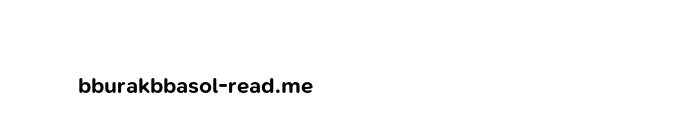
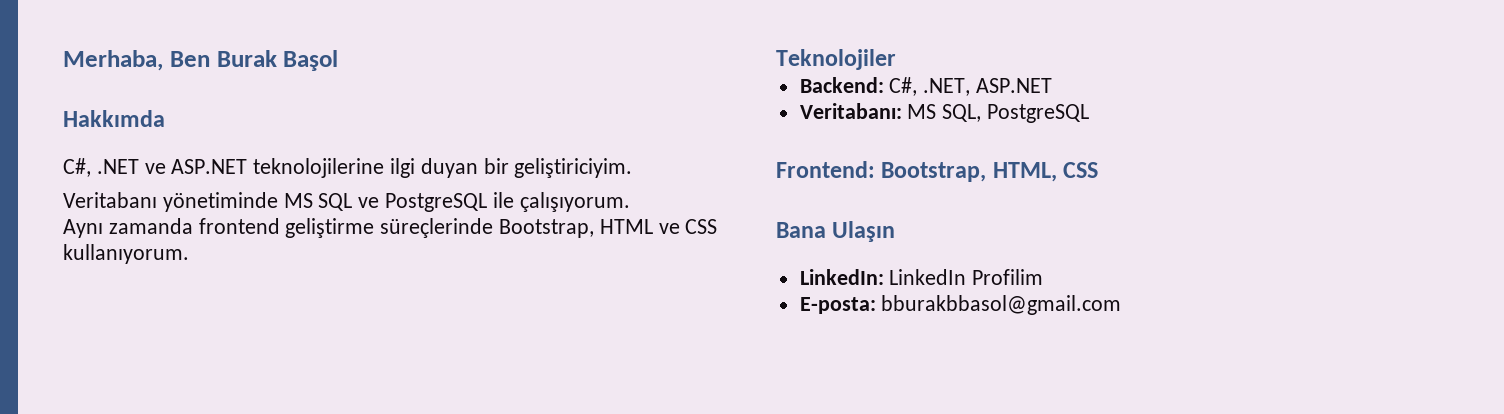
- bburakbbasol-read.me
+ Merhaba, Ben Burak Başol
+ Hakkımda
+ C#, .NET ve ASP.NET teknolojilerine ilgi duyan bir geliştiriciyim.
+ Veritabanı yönetiminde MS SQL ve PostgreSQL ile çalışıyorum.
+ Aynı zamanda frontend geliştirme süreçlerinde Bootstrap, HTML ve CSS kullanıyorum.
+ Teknolojiler
+ Backend: C#, .NET, ASP.NET
+ Veritabanı: MS SQL, PostgreSQL
+ Frontend: Bootstrap, HTML, CSS
+ Bana Ulaşın
+ LinkedIn: LinkedIn Profilim
+ E-posta: bburakbbasol@gmail.com

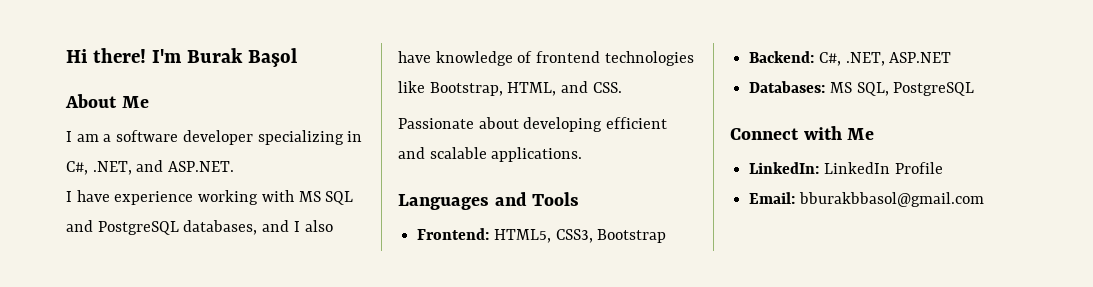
- Merhaba, Ben Burak Başol
+ Hi there! I'm Burak Başol
- Hakkımda
- C#, .NET ve ASP.NET teknolojilerine ilgi duyan bir geliştiriciyim.
- Veritabanı yönetiminde MS SQL ve PostgreSQL ile çalışıyorum.
- Aynı zamanda frontend geliştirme süreçlerinde Bootstrap, HTML ve CSS kullanıyorum.
- Teknolojiler
+ About Me
+ I am a software developer specializing in C#, .NET, and ASP.NET.
+ I have experience working with MS SQL and PostgreSQL databases, and I also have knowledge of frontend technologies like Bootstrap, HTML, and CSS.
+ Passionate about developing efficient and scalable applications.
+ Languages and Tools
+ Frontend: HTML5, CSS3, Bootstrap
- Veritabanı: MS SQL, PostgreSQL
+ Databases: MS SQL, PostgreSQL
- Frontend: Bootstrap, HTML, CSS
- Bana Ulaşın
+ Connect with Me
- LinkedIn: LinkedIn Profilim
- E-posta: bburakbbasol@gmail.com
+ LinkedIn: LinkedIn Profile
+ Email: bburakbbasol@gmail.com

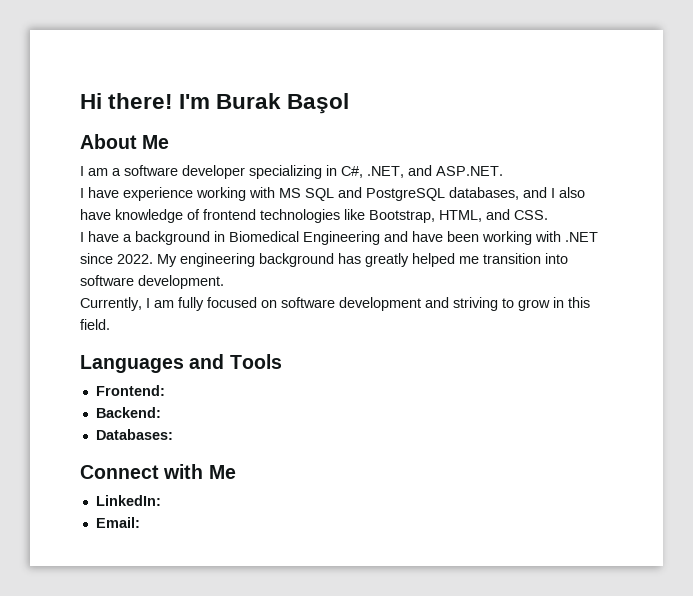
- Passionate about developing efficient and scalable applications.
+ I have a background in Biomedical Engineering and have been working with .NET since 2022. My engineering background has greatly helped me transition into software development.
+ Currently, I am fully focused on software development and striving to grow in this field.
  Languages and Tools
- Frontend: HTML5, CSS3, Bootstrap
- Backend: C#, .NET, ASP.NET
- Databases: MS SQL, PostgreSQL
+ Frontend:
+ Backend:
+ Databases:
- LinkedIn: LinkedIn Profile
+ LinkedIn:
- Email: bburakbbasol@gmail.com
+ Email:

